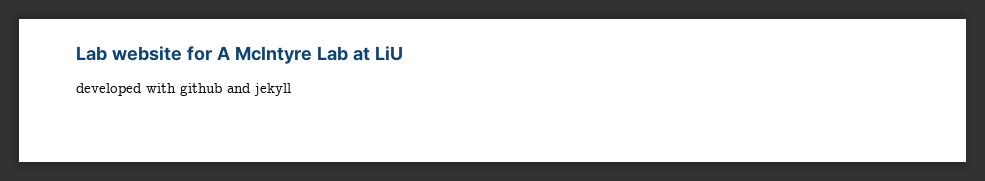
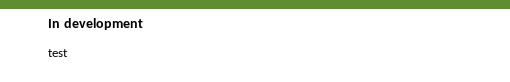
- Lab website for A McIntyre Lab at LiU
- developed with github and jekyll
+ In development
+ test

